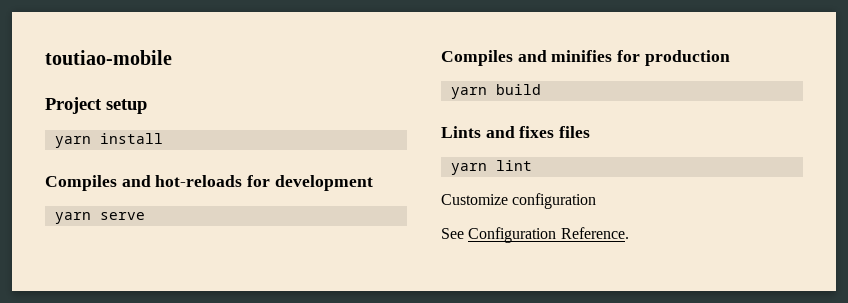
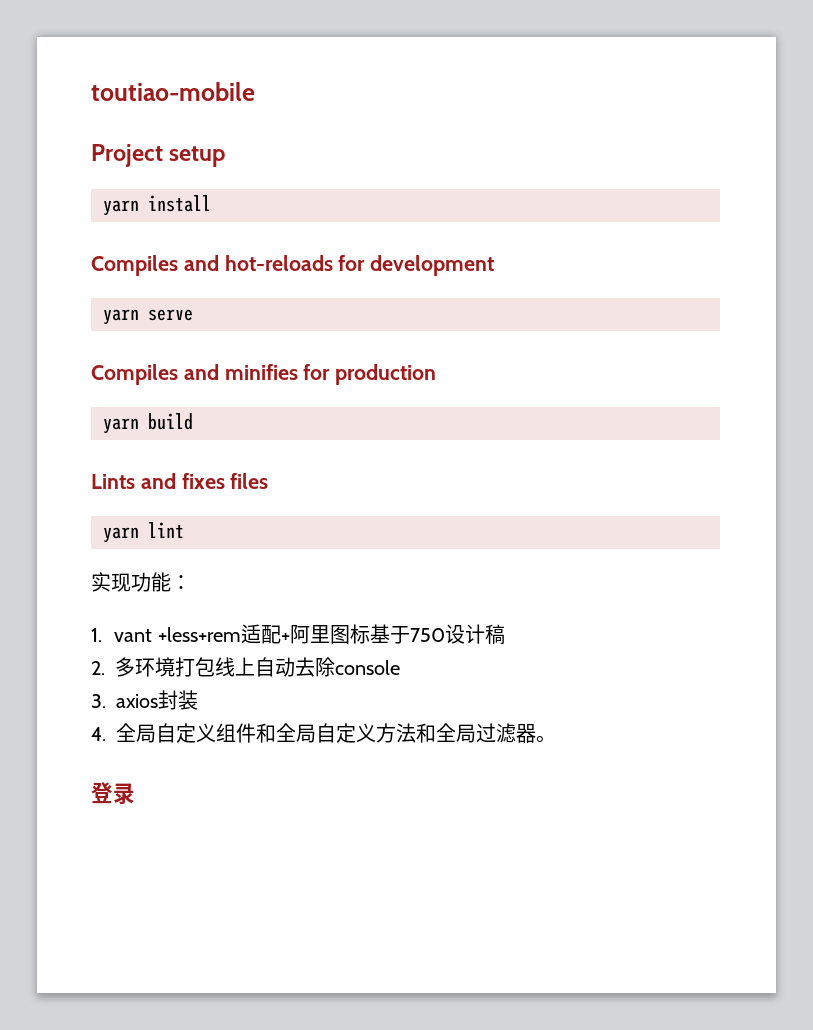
- Customize configuration
- See Configuration Reference.
+ 实现功能：
+ 1. vant +less+rem适配+阿里图标基于750设计稿
+ 2.多环境打包线上自动去除console
+ 3. axios封装
+ 4.全局自定义组件和全局自定义方法和全局过滤器。
+ 登录

